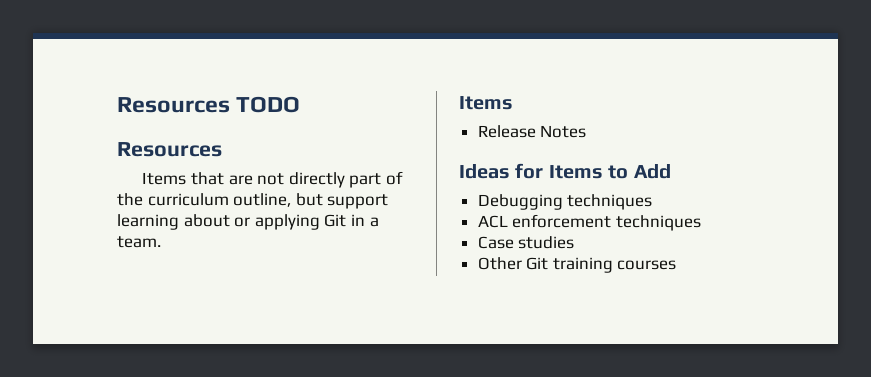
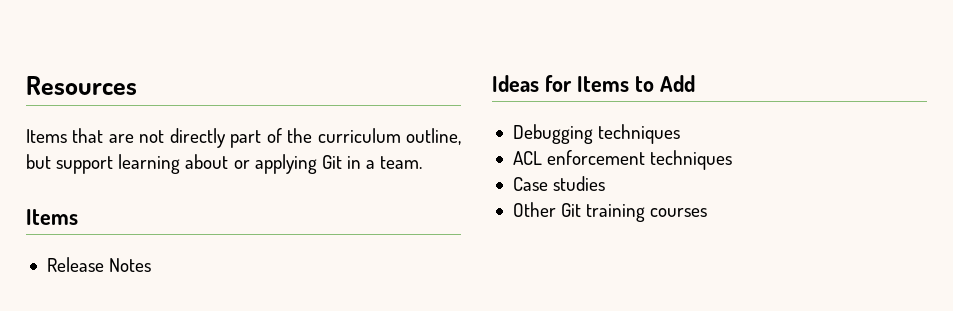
- Resources TODO

